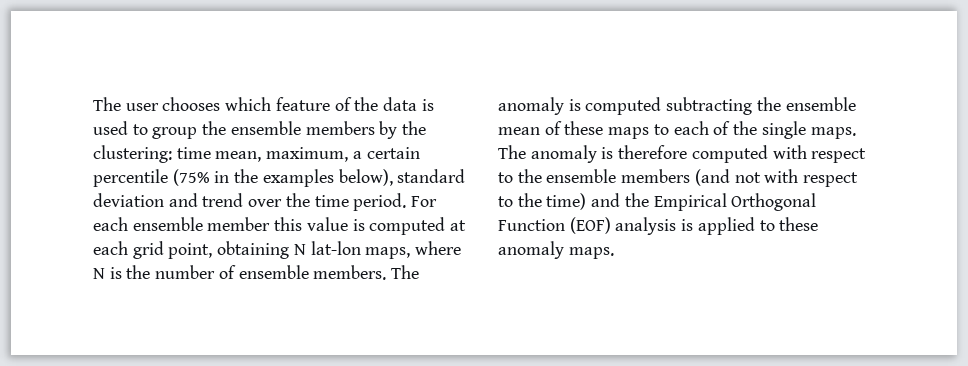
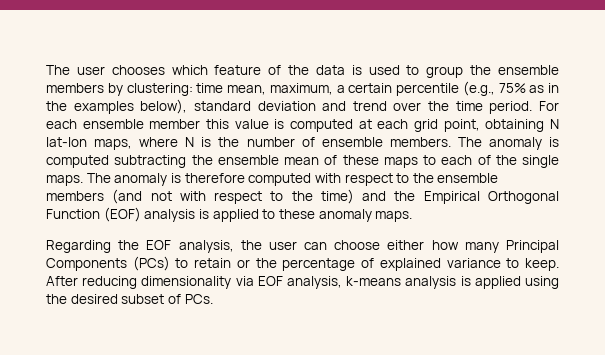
- The user chooses which feature of the data is used to group the ensemble members by the clustering: time mean, maximum, a certain percentile (75% in the examples below), standard deviation and trend over the time period.
+ The user chooses which feature of the data is used to group the ensemble members by clustering: time mean, maximum, a certain percentile (e.g., 75% as in the examples below), standard deviation and trend over the time period.
+ Regarding the EOF analysis, the user can choose either how many Principal Components (PCs) to retain or the percentage of explained variance to keep. After reducing dimensionality via EOF analysis, k-means analysis is applied using the desired subset of PCs.

